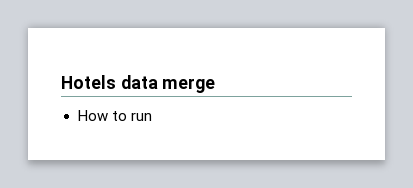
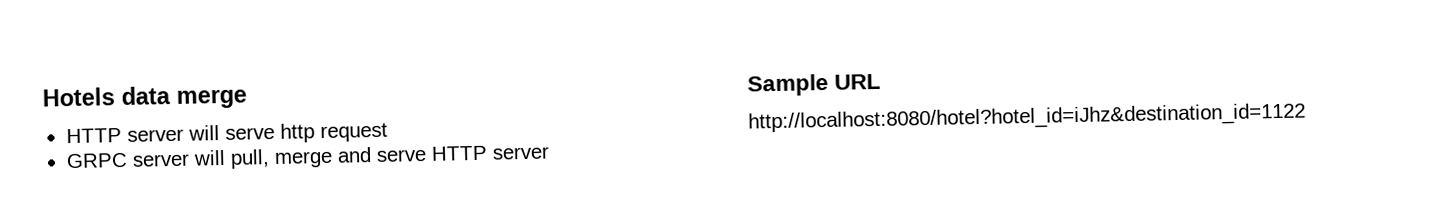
- How to run
+ HTTP server will serve http request
+ GRPC server will pull, merge and serve HTTP server
+ Sample URL
+ http://localhost:8080/hotel?hotel_id=iJhz&destination_id=1122

